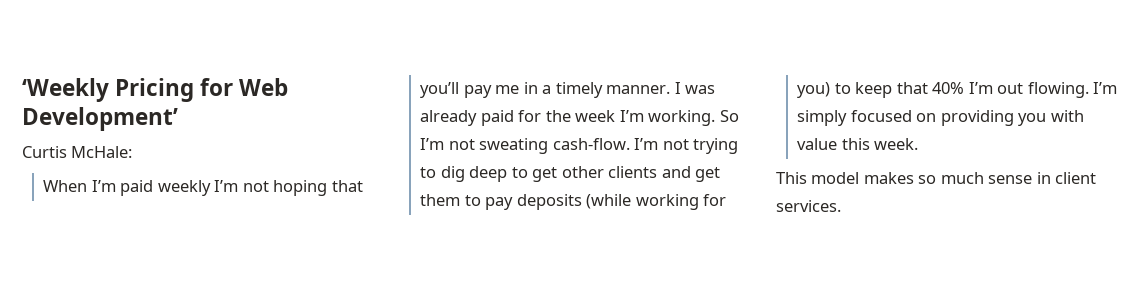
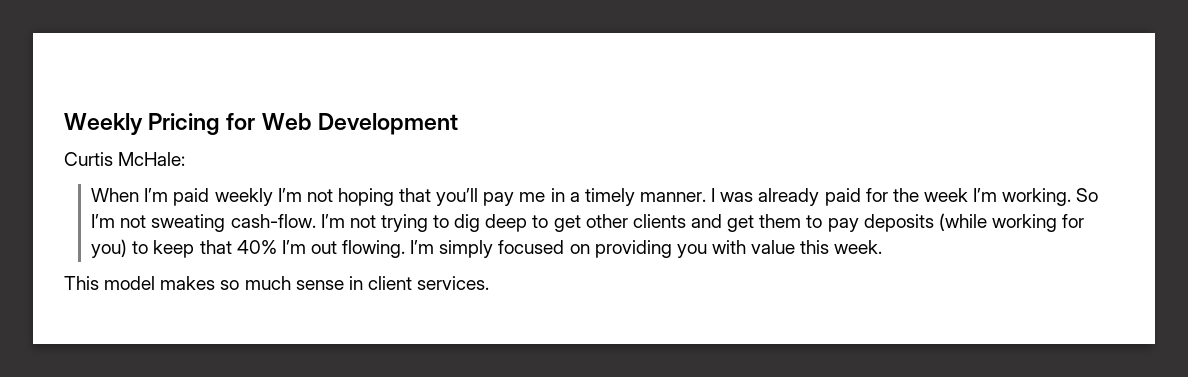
- ‘Weekly Pricing for Web Development’
+ Weekly Pricing for Web Development

